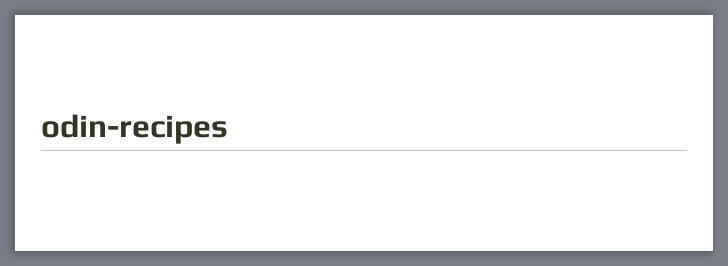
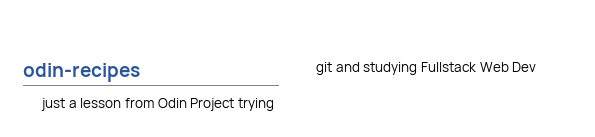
+ just a lesson from Odin Project trying git and studying Fullstack Web Dev

